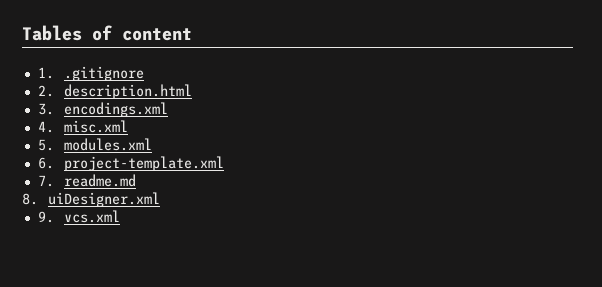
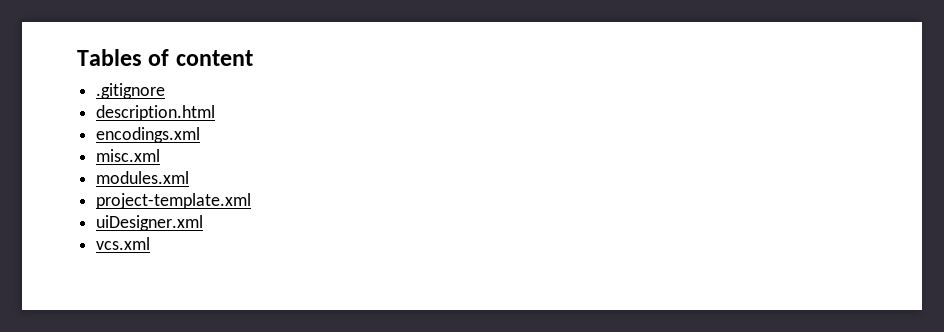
- 1. .gitignore
+ .gitignore
- 2. description.html
+ description.html
- 3. encodings.xml
+ encodings.xml
- 4. misc.xml
+ misc.xml
- 5. modules.xml
+ modules.xml
- 6. project-template.xml
+ project-template.xml
- 7. readme.md
- 8. uiDesigner.xml
+ uiDesigner.xml
- 9. vcs.xml
+ vcs.xml

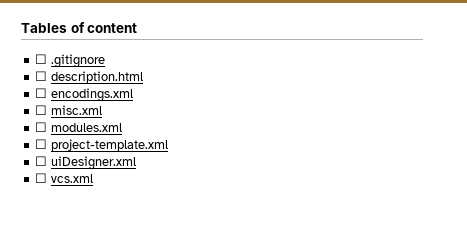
- .gitignore
+ ☐ .gitignore
- description.html
+ ☐ description.html
- encodings.xml
+ ☐ encodings.xml
- misc.xml
+ ☐ misc.xml
- modules.xml
+ ☐ modules.xml
- project-template.xml
+ ☐ project-template.xml
- uiDesigner.xml
+ ☐ uiDesigner.xml
- vcs.xml
+ ☐ vcs.xml

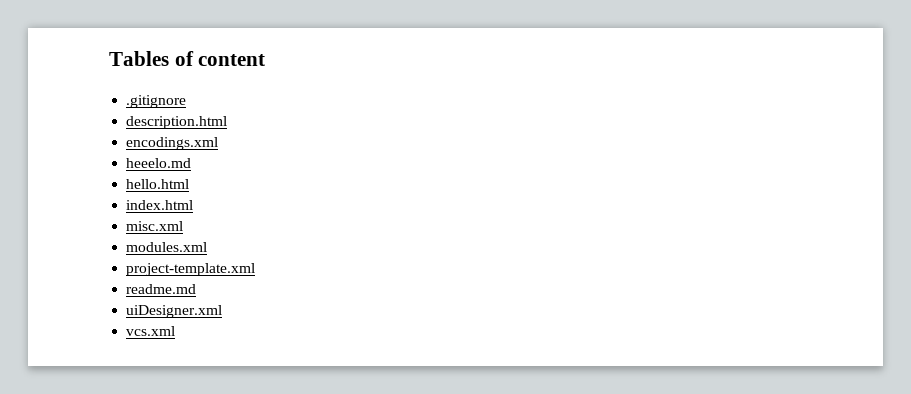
- ☐ .gitignore
+ .gitignore
- ☐ description.html
+ description.html
- ☐ encodings.xml
+ encodings.xml
- ☐ misc.xml
+ heeelo.md
+ hello.html
+ index.html
+ misc.xml
- ☐ modules.xml
+ modules.xml
- ☐ project-template.xml
+ project-template.xml
- ☐ uiDesigner.xml
+ readme.md
+ uiDesigner.xml
- ☐ vcs.xml
+ vcs.xml

